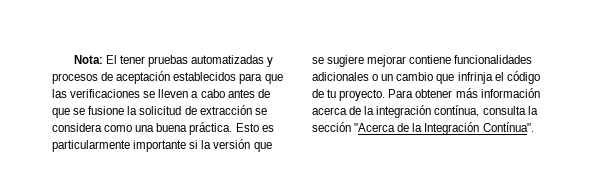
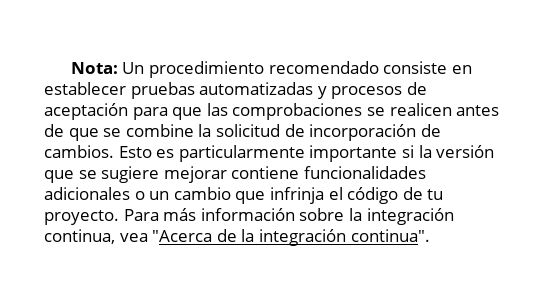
- Nota: El tener pruebas automatizadas y procesos de aceptación establecidos para que las verificaciones se lleven a cabo antes de que se fusione la solicitud de extracción se considera como una buena práctica.
+ Nota: Un procedimiento recomendado consiste en establecer pruebas automatizadas y procesos de aceptación para que las comprobaciones se realicen antes de que se combine la solicitud de incorporación de cambios.
- Para obtener más información acerca de la integración contínua, consulta la sección "Acerca de la Integración Contínua".
+ Para más información sobre la integración continua, vea "Acerca de la integración continua".

